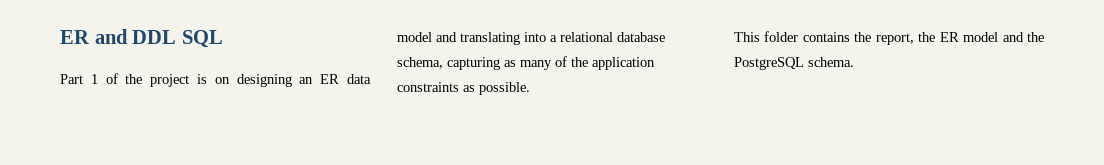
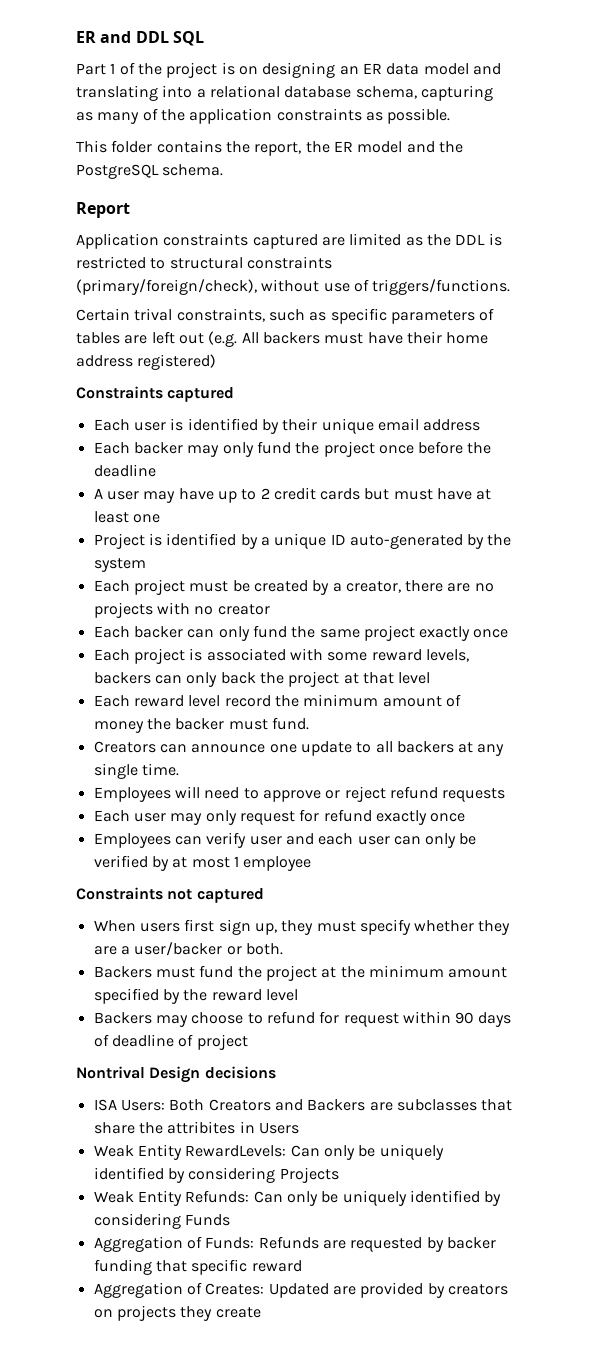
+ Report
+ Application constraints captured are limited as the DDL is restricted to structural constraints (primary/foreign/check), without use of triggers/functions.
+ Certain trival constraints, such as specific parameters of tables are left out (e.g. All backers must have their home address registered)
+ Constraints captured
+ Each user is identified by their unique email address
+ Each backer may only fund the project once before the deadline
+ A user may have up to 2 credit cards but must have at least one
+ Project is identified by a unique ID auto-generated by the system
+ Each project must be created by a creator, there are no projects with no creator
+ Each backer can only fund the same project exactly once
+ Each project is associated with some reward levels, backers can only back the project at that level
+ Each reward level record the minimum amount of money the backer must fund.
+ Creators can announce one update to all backers at any single time.
+ Employees will need to approve or reject refund requests
+ Each user may only request for refund exactly once
+ Employees can verify user and each user can only be verified by at most 1 employee
+ Constraints not captured
+ When users first sign up, they must specify whether they are a user/backer or both.
+ Backers must fund the project at the minimum amount specified by the reward level
+ Backers may choose to refund for request within 90 days of deadline of project
+ Nontrival Design decisions
+ ISA Users: Both Creators and Backers are subclasses that share the attribites in Users
+ Weak Entity RewardLevels: Can only be uniquely identified by considering Projects
+ Weak Entity Refunds: Can only be uniquely identified by considering Funds
+ Aggregation of Funds: Refunds are requested by backer funding that specific reward
+ Aggregation of Creates: Updated are provided by creators on projects they create

